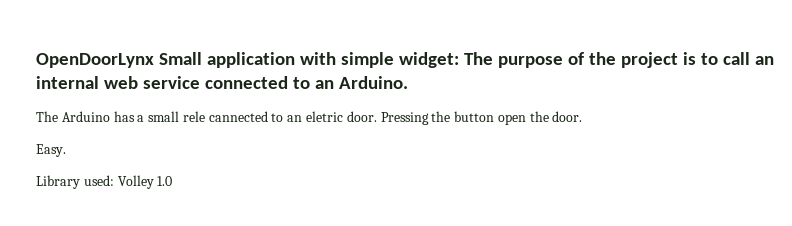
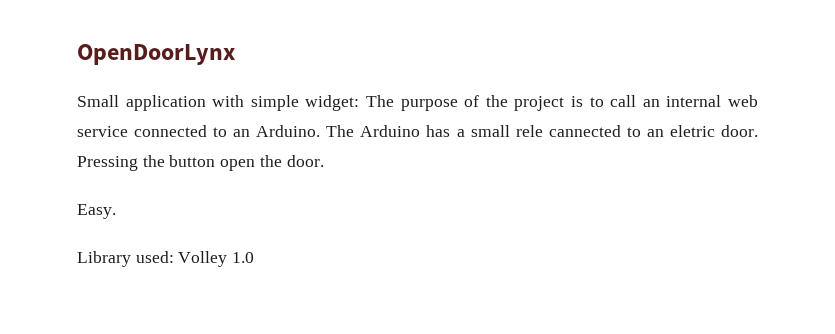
- OpenDoorLynx Small application with simple widget: The purpose of the project is to call an internal web service connected to an Arduino.
- The Arduino has a small rele cannected to an eletric door.
+ OpenDoorLynx
+ Small application with simple widget: The purpose of the project is to call an internal web service connected to an Arduino. The Arduino has a small rele cannected to an eletric door.

